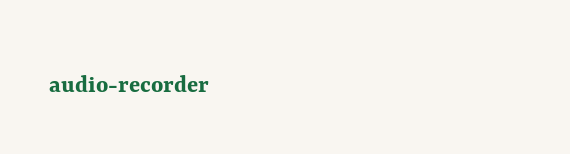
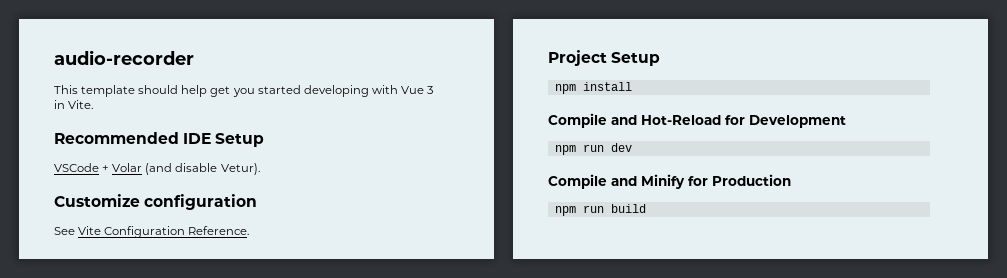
+ This template should help get you started developing with Vue 3 in Vite.
+ Recommended IDE Setup
+ VSCode + Volar (and disable Vetur).
+ Customize configuration
+ See Vite Configuration Reference.
+ Project Setup
+ npm install
+ Compile and Hot-Reload for Development
+ npm run dev
+ Compile and Minify for Production
+ npm run build

